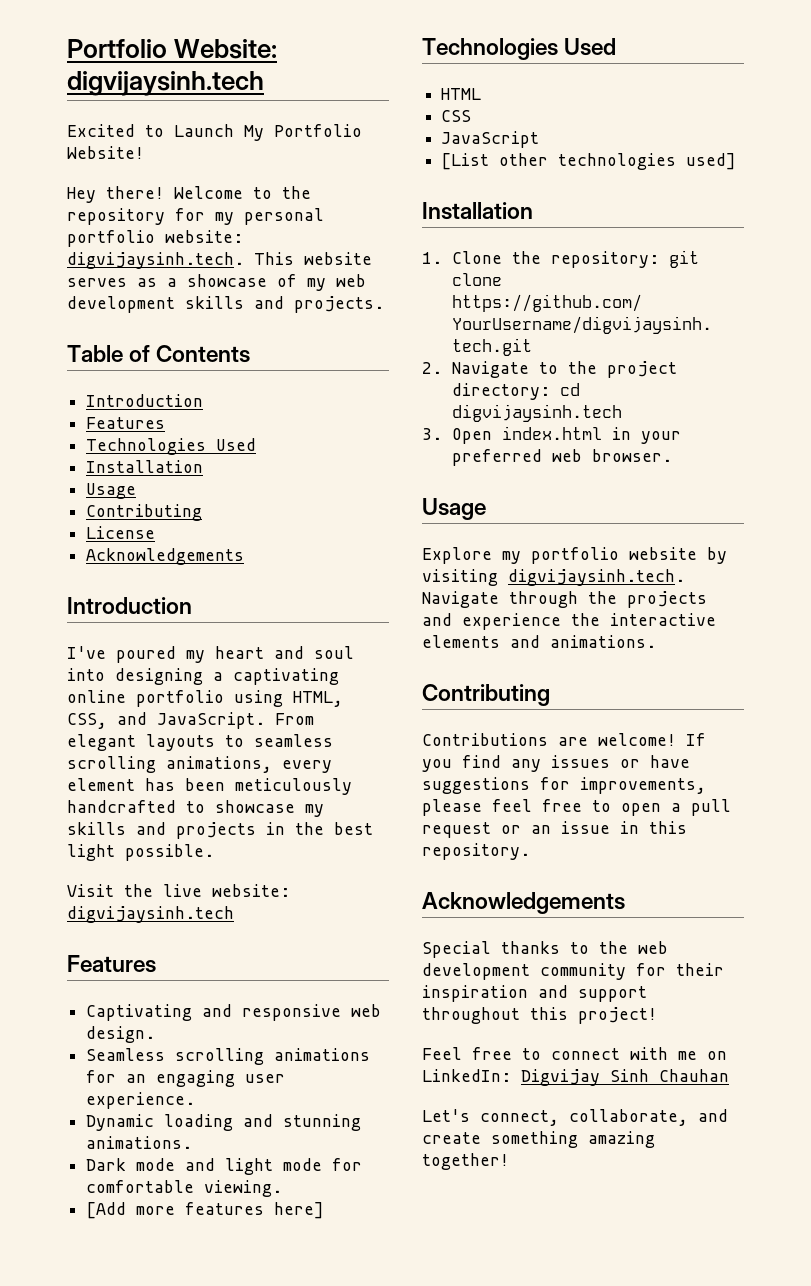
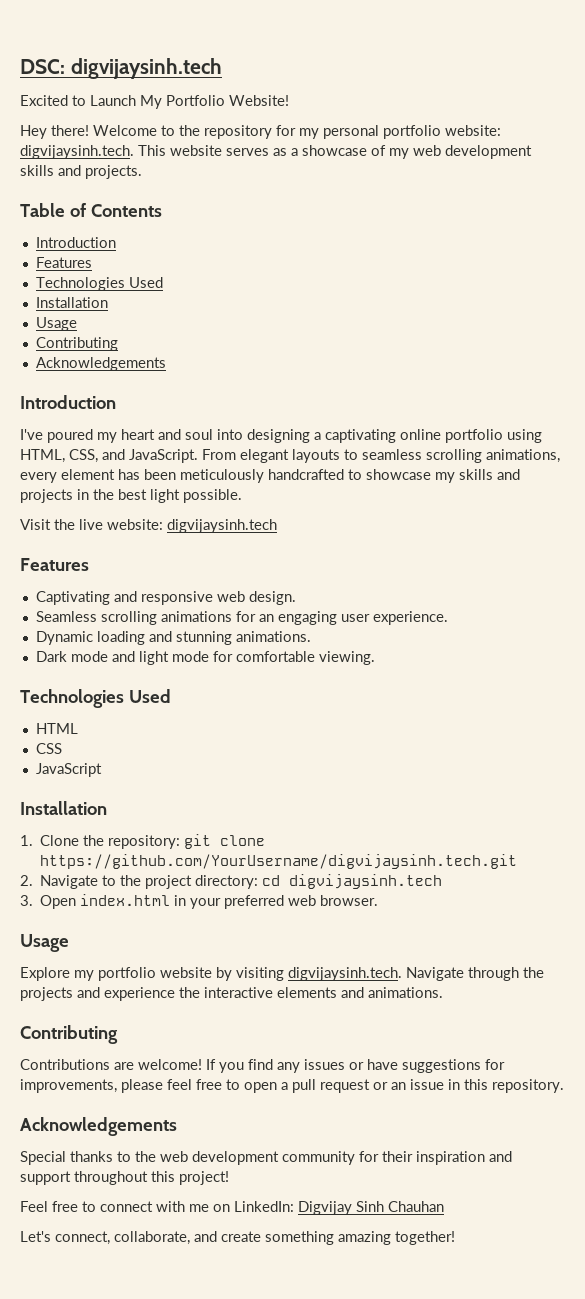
- Portfolio Website: digvijaysinh.tech
+ DSC: digvijaysinh.tech
- License
- [Add more features here]
- [List other technologies used]

